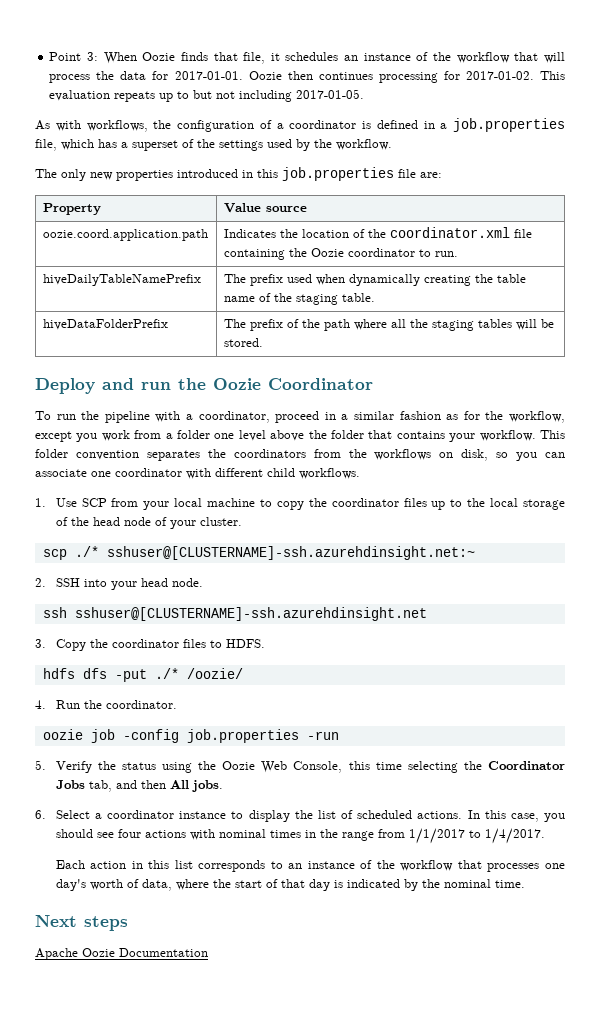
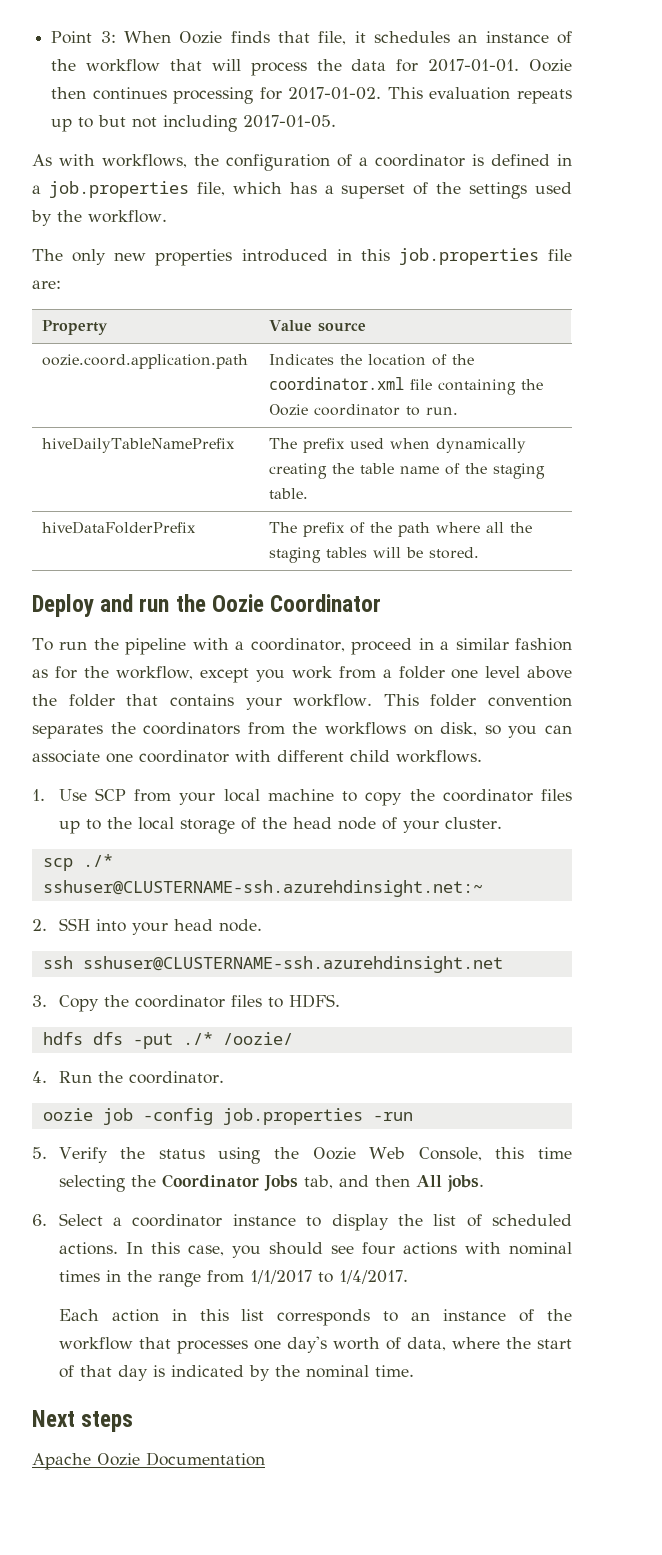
- scp ./* sshuser@[CLUSTERNAME]-ssh.azurehdinsight.net:~
+ scp ./* sshuser@CLUSTERNAME-ssh.azurehdinsight.net:~
- ssh sshuser@[CLUSTERNAME]-ssh.azurehdinsight.net
+ ssh sshuser@CLUSTERNAME-ssh.azurehdinsight.net

